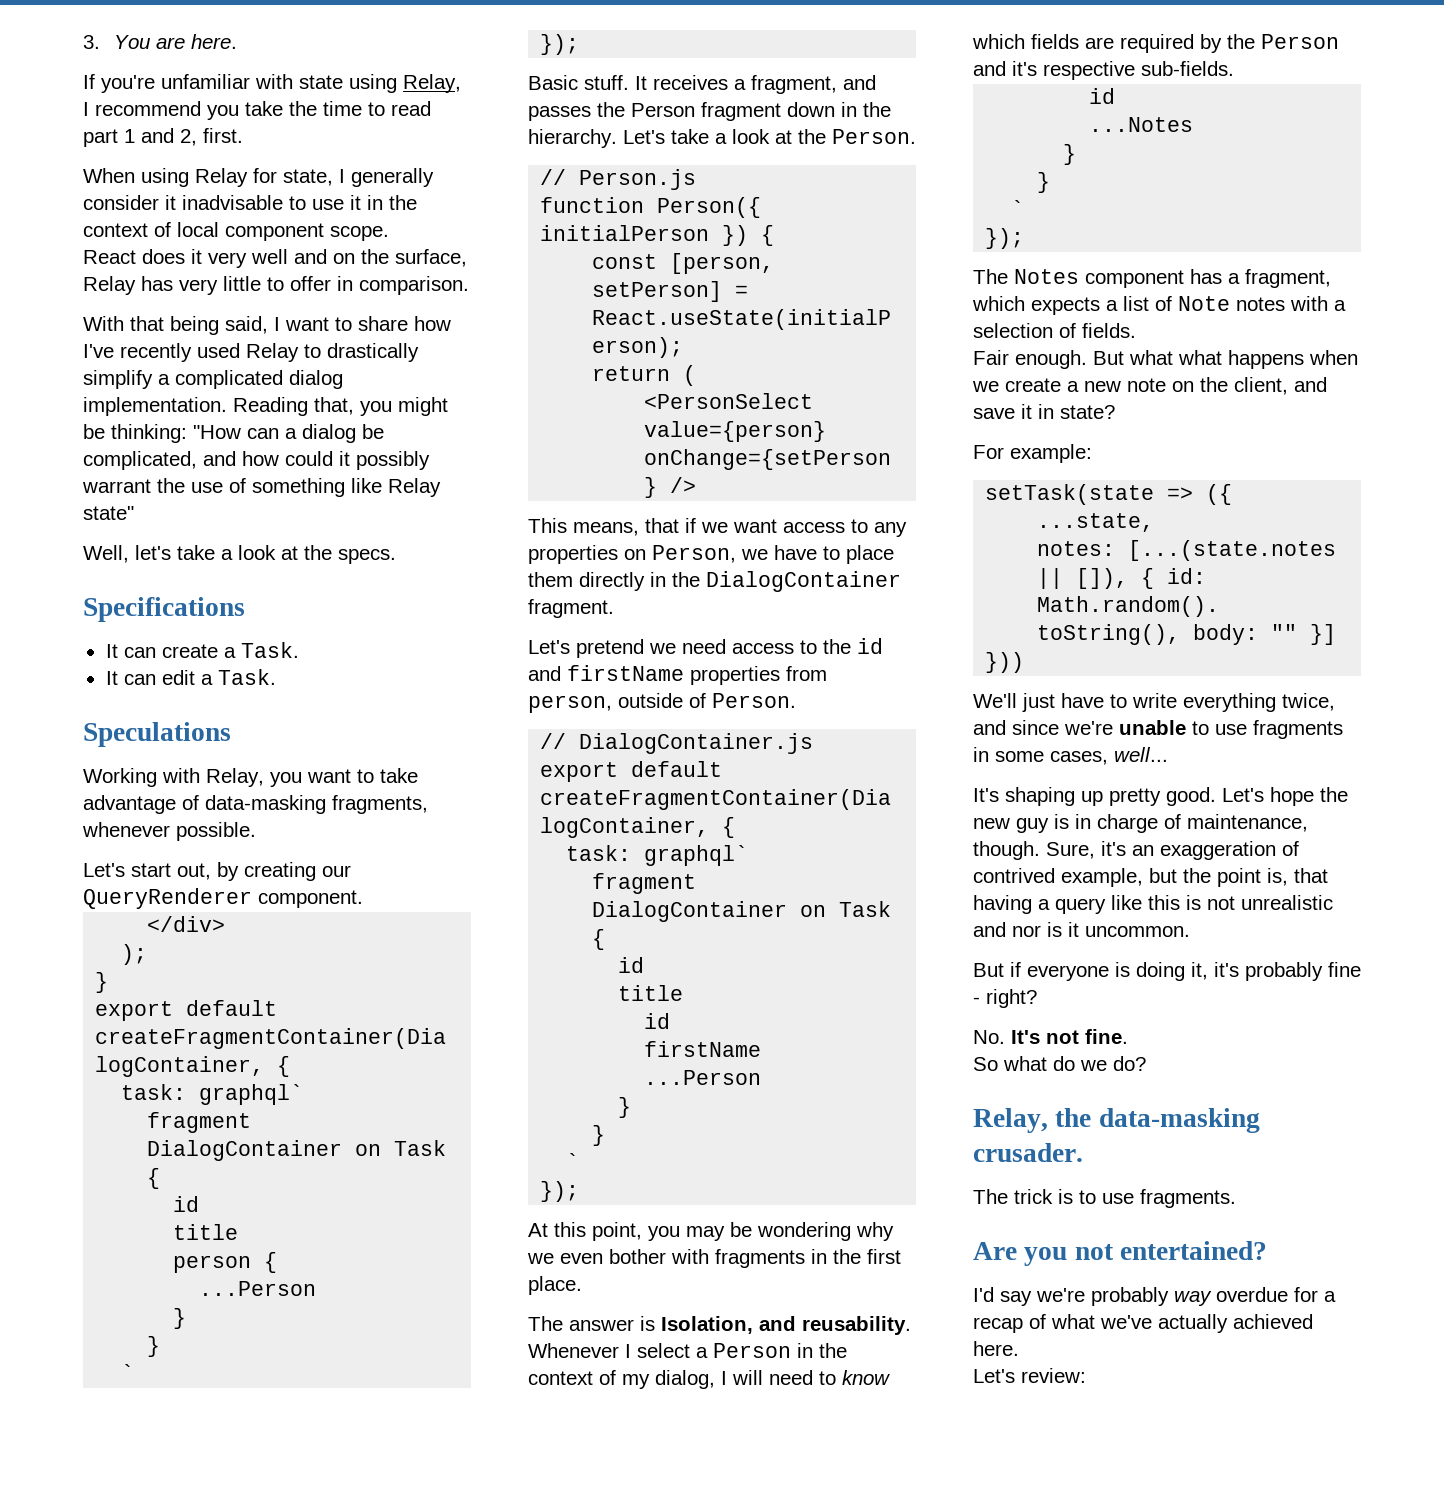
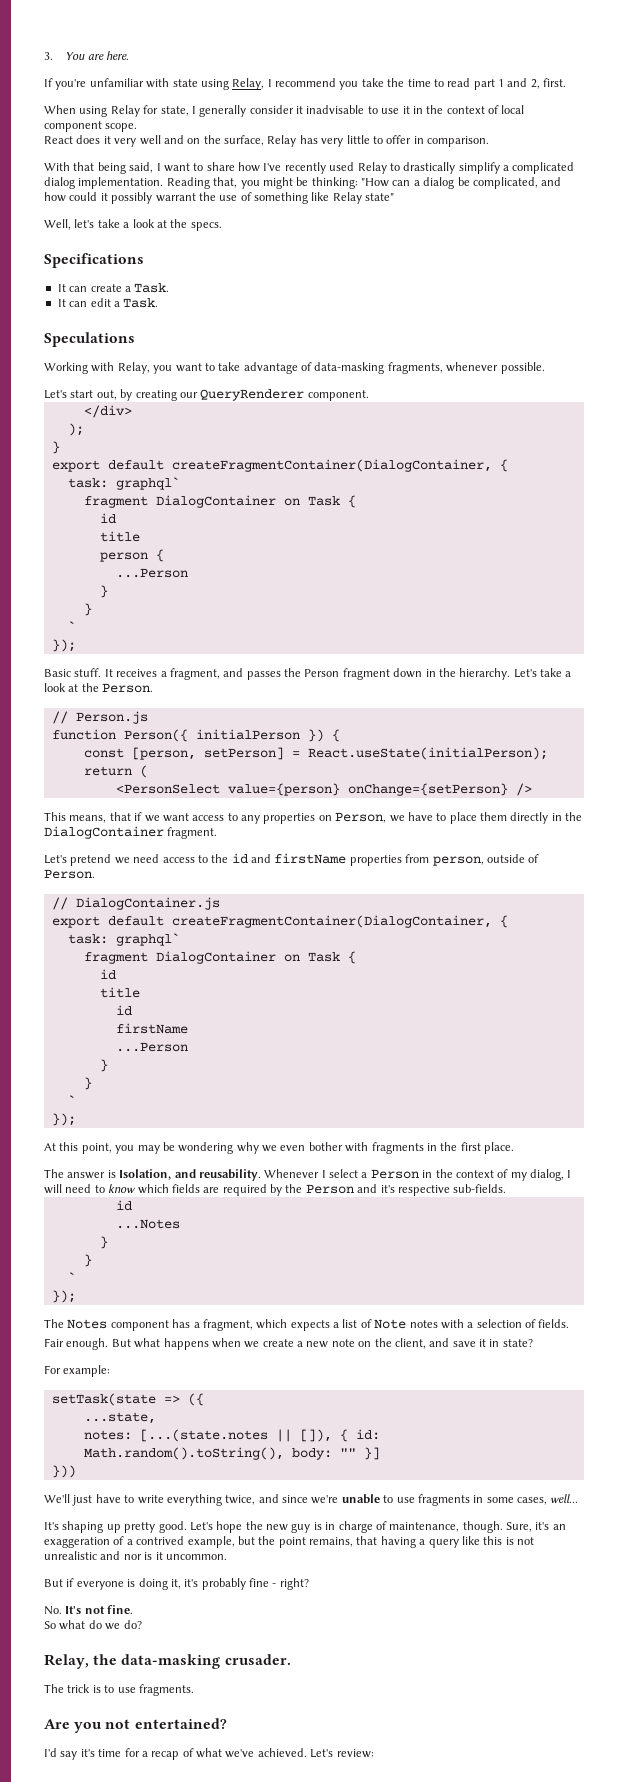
- But what what happens when we create a new note on the client, and save it in state?
+ But what happens when we create a new note on the client, and save it in state?
- Sure, it's an exaggeration of contrived example, but the point is, that having a query like this is not unrealistic and nor is it uncommon.
+ Sure, it's an exaggeration of a contrived example, but the point remains, that having a query like this is not unrealistic and nor is it uncommon.
- I'd say we're probably way overdue for a recap of what we've actually achieved here.
- Let's review:
+ I'd say it's time for a recap of what we've achieved. Let's review:

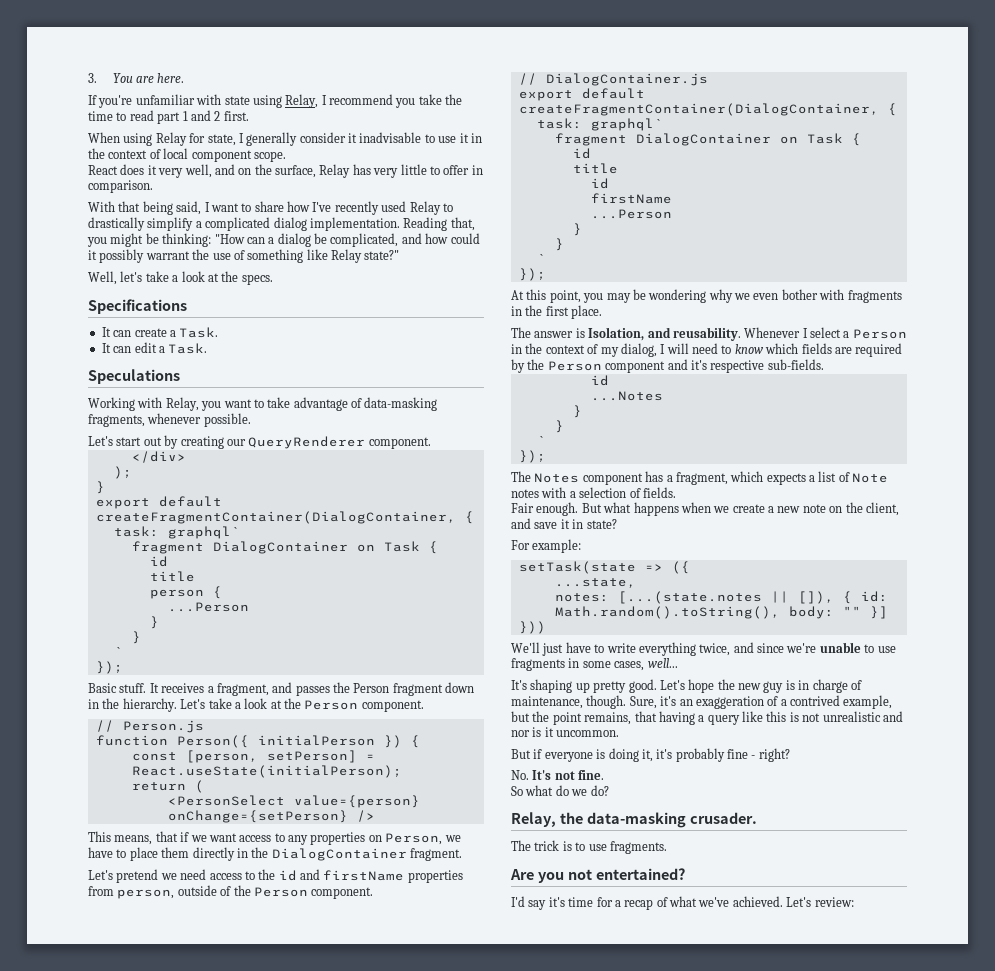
- If you're unfamiliar with state using Relay, I recommend you take the time to read part 1 and 2, first.
+ If you're unfamiliar with state using Relay, I recommend you take the time to read part 1 and 2 first.
- React does it very well and on the surface, Relay has very little to offer in comparison.
+ React does it very well, and on the surface, Relay has very little to offer in comparison.
- Reading that, you might be thinking: "How can a dialog be complicated, and how could it possibly warrant the use of something like Relay state"
+ Reading that, you might be thinking: "How can a dialog be complicated, and how could it possibly warrant the use of something like Relay state?"
- Let's start out, by creating our QueryRenderer component.
+ Let's start out by creating our QueryRenderer component.
- Let's take a look at the Person.
+ Let's take a look at the Person component.
- Let's pretend we need access to the id and firstName properties from person, outside of Person.
+ Let's pretend we need access to the id and firstName properties from person, outside of the Person component.
- Whenever I select a Person in the context of my dialog, I will need to know which fields are required by the Person and it's respective sub-fields.
+ Whenever I select a Person in the context of my dialog, I will need to know which fields are required by the Person component and it's respective sub-fields.

